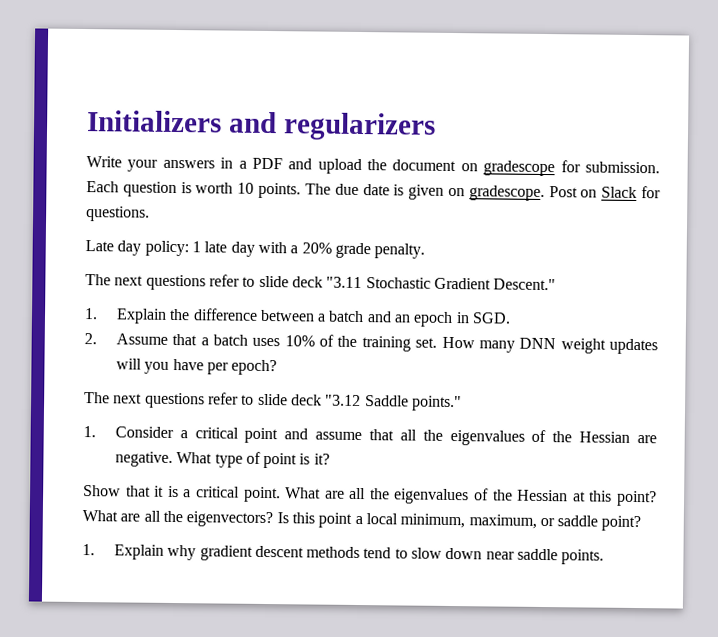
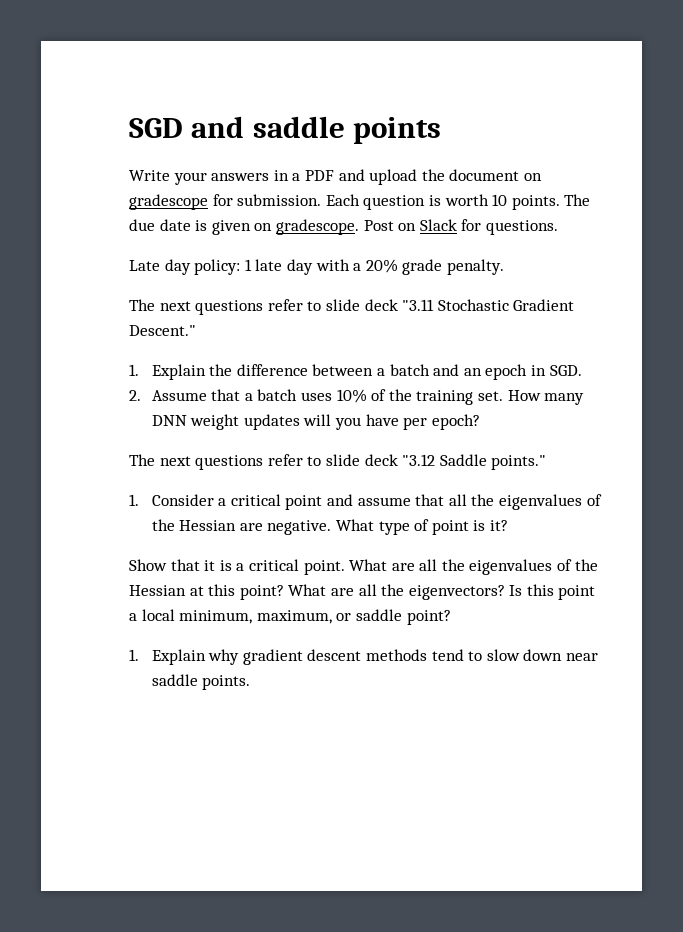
- Initializers and regularizers
+ SGD and saddle points

